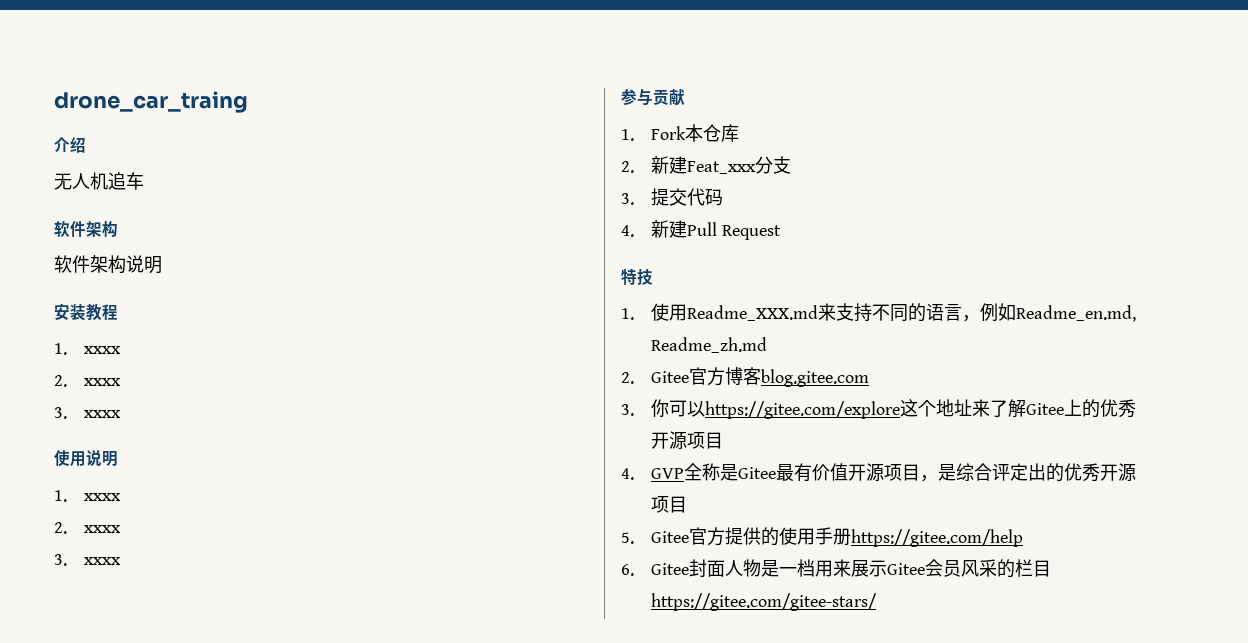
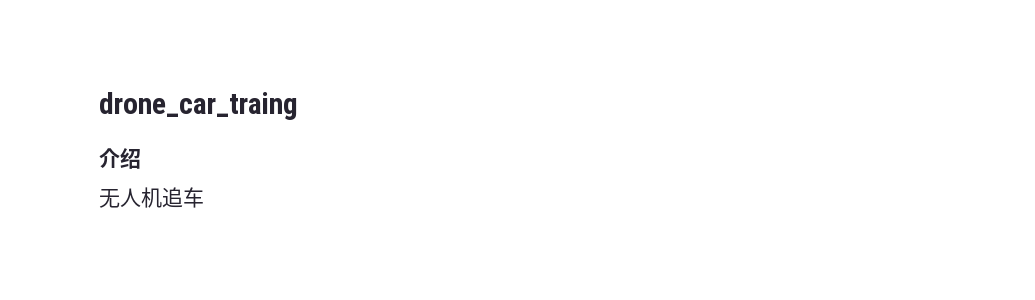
  无人机追车
- 软件架构
- 软件架构说明
- 安装教程
- 1. xxxx
- 2. xxxx
- 3. xxxx
- 使用说明
- 1. xxxx
- 2. xxxx
- 3. xxxx
- 参与贡献
- 1. Fork本仓库
- 2.新建Feat_xxx分支
- 3.提交代码
- 4.新建Pull Request
- 特技
- 1.使用Readme_XXX.md来支持不同的语言，例如Readme_en.md, Readme_zh.md
- 2. Gitee官方博客blog.gitee.com
- 3.你可以https://gitee.com/explore这个地址来了解Gitee上的优秀开源项目
- 4. GVP全称是Gitee最有价值开源项目，是综合评定出的优秀开源项目
- 5. Gitee官方提供的使用手册https://gitee.com/help
- 6. Gitee封面人物是一档用来展示Gitee会员风采的栏目https://gitee.com/gitee-stars/

